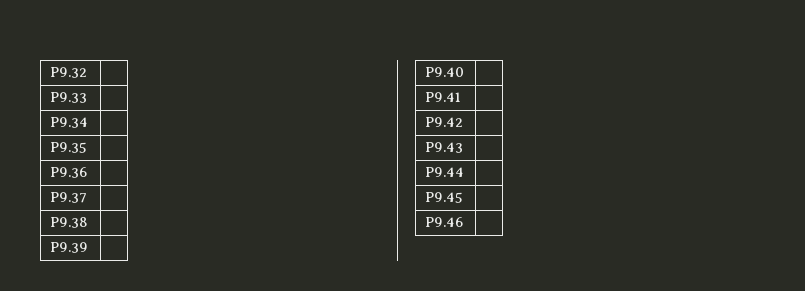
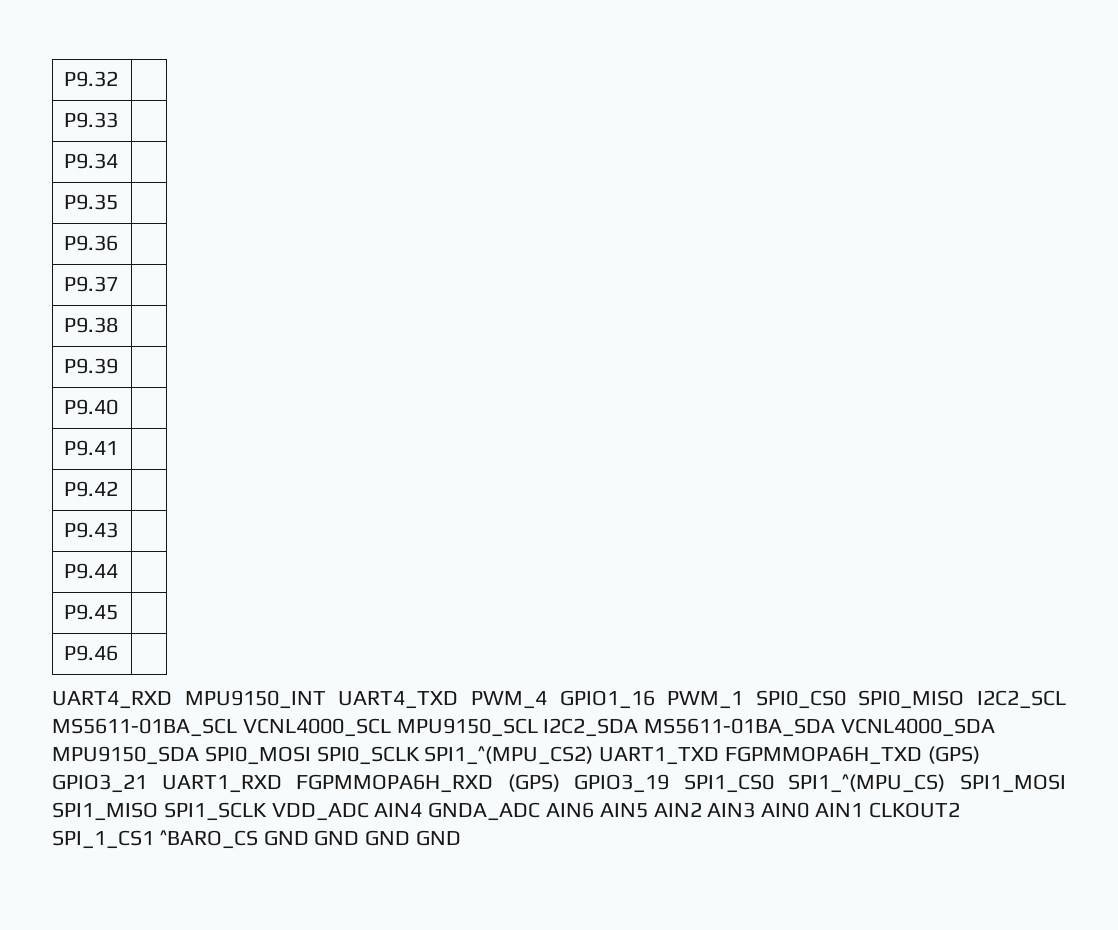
+ UART4_RXD MPU9150_INT UART4_TXD PWM_4 GPIO1_16 PWM_1 SPI0_CS0 SPI0_MISO I2C2_SCL MS5611-01BA_SCL VCNL4000_SCL MPU9150_SCL I2C2_SDA MS5611-01BA_SDA VCNL4000_SDA MPU9150_SDA SPI0_MOSI SPI0_SCLK SPI1_^(MPU_CS2) UART1_TXD FGPMMOPA6H_TXD (GPS) GPIO3_21 UART1_RXD FGPMMOPA6H_RXD (GPS) GPIO3_19 SPI1_CS0 SPI1_^(MPU_CS) SPI1_MOSI SPI1_MISO SPI1_SCLK VDD_ADC AIN4 GNDA_ADC AIN6 AIN5 AIN2 AIN3 AIN0 AIN1 CLKOUT2 SPI_1_CS1 ^BARO_CS GND GND GND GND

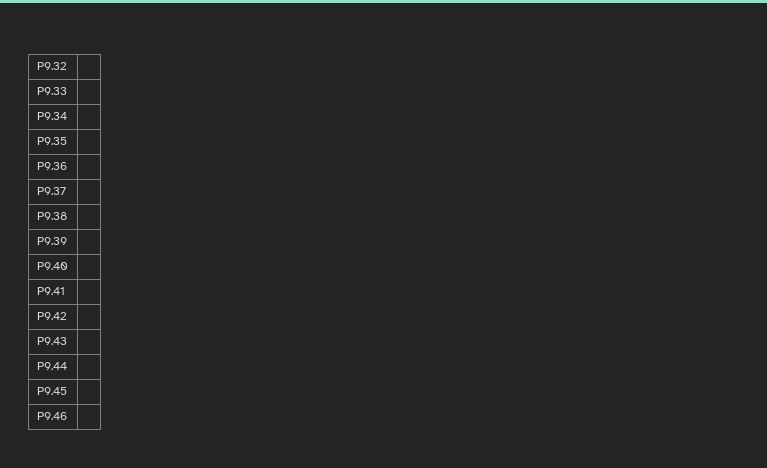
- UART4_RXD MPU9150_INT UART4_TXD PWM_4 GPIO1_16 PWM_1 SPI0_CS0 SPI0_MISO I2C2_SCL MS5611-01BA_SCL VCNL4000_SCL MPU9150_SCL I2C2_SDA MS5611-01BA_SDA VCNL4000_SDA MPU9150_SDA SPI0_MOSI SPI0_SCLK SPI1_^(MPU_CS2) UART1_TXD FGPMMOPA6H_TXD (GPS) GPIO3_21 UART1_RXD FGPMMOPA6H_RXD (GPS) GPIO3_19 SPI1_CS0 SPI1_^(MPU_CS) SPI1_MOSI SPI1_MISO SPI1_SCLK VDD_ADC AIN4 GNDA_ADC AIN6 AIN5 AIN2 AIN3 AIN0 AIN1 CLKOUT2 SPI_1_CS1 ^BARO_CS GND GND GND GND

